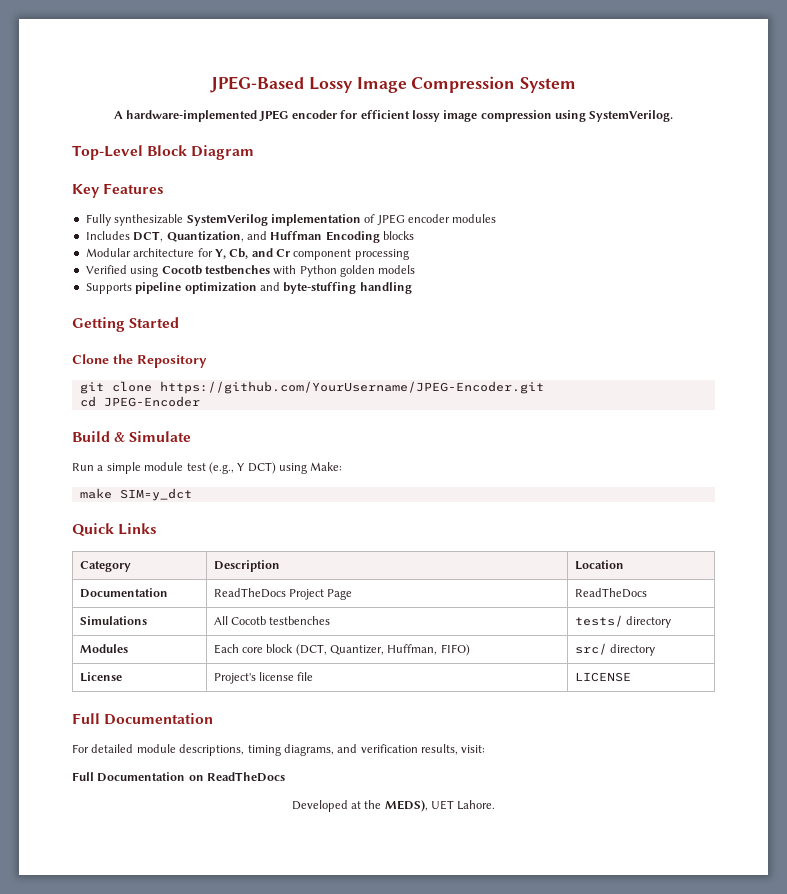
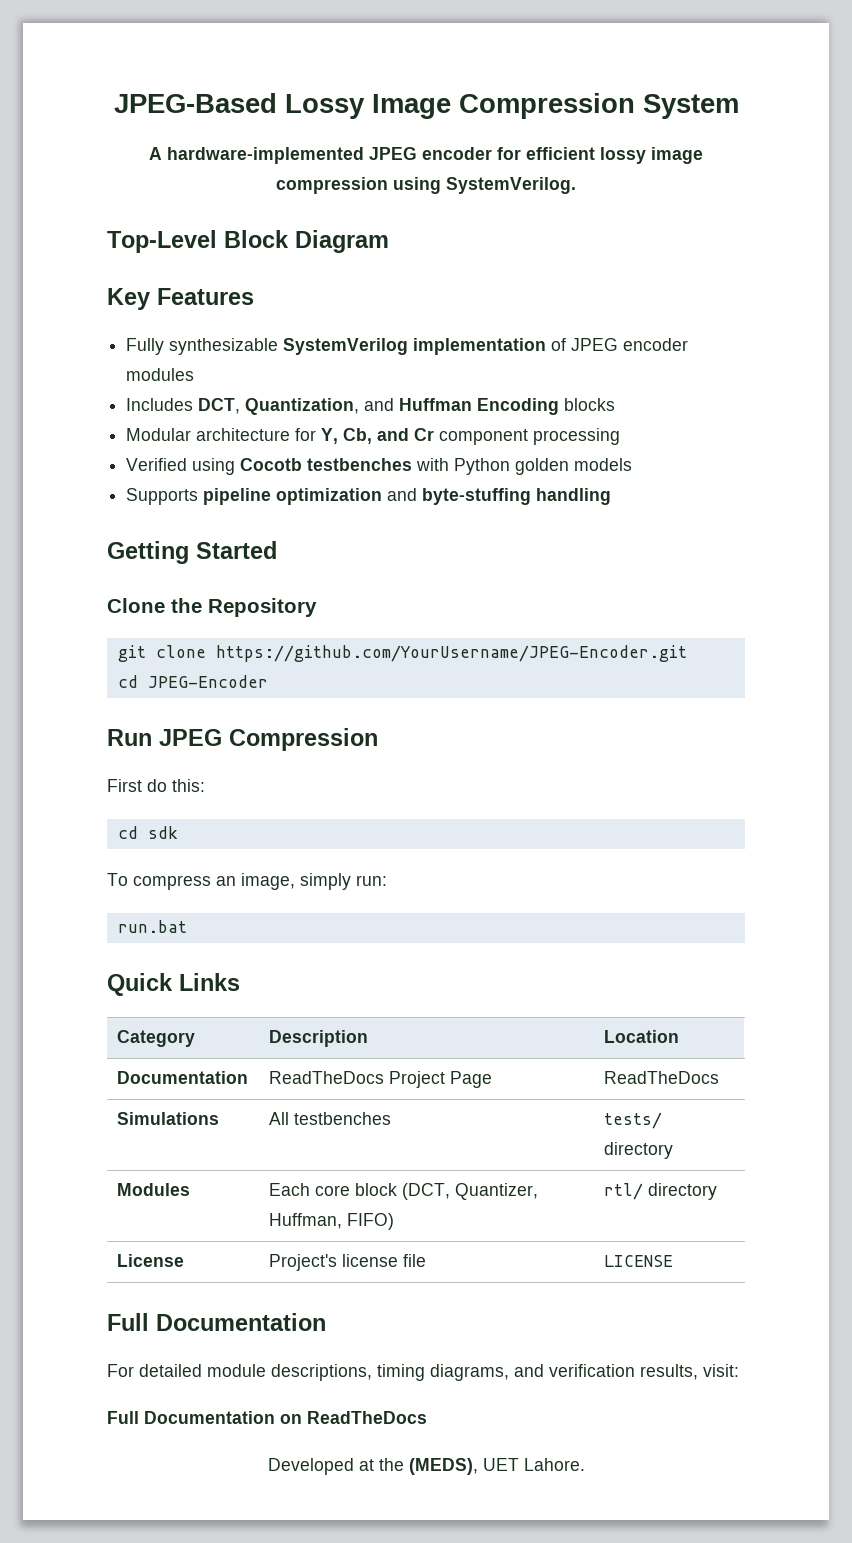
- Build & Simulate
- Run a simple module test (e.g., Y DCT) using Make:
- make SIM=y_dct
+ Run JPEG Compression
+ First do this:
+ cd sdk
+ To compress an image, simply run:
+ run.bat
- Simulations | All Cocotb testbenches | tests/ directory
+ Simulations | All testbenches | tests/ directory
- Modules | Each core block (DCT, Quantizer, Huffman, FIFO) | src/ directory
+ Modules | Each core block (DCT, Quantizer, Huffman, FIFO) | rtl/ directory
- Developed at the MEDS), UET Lahore.
+ Developed at the (MEDS), UET Lahore.

